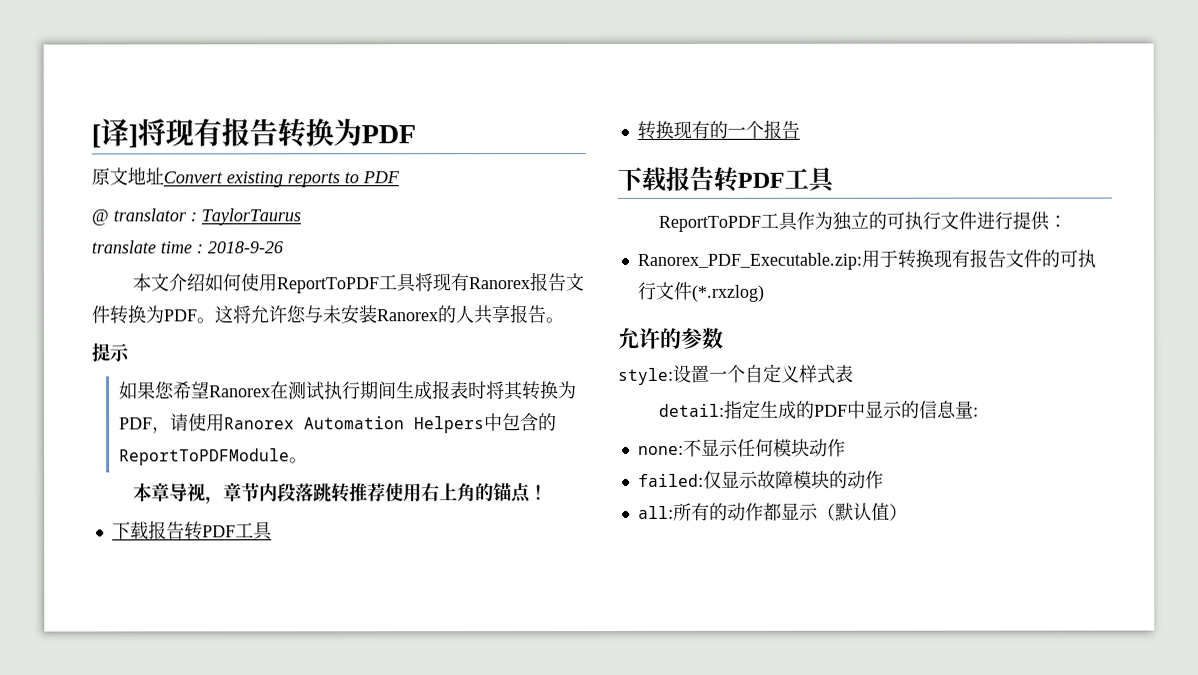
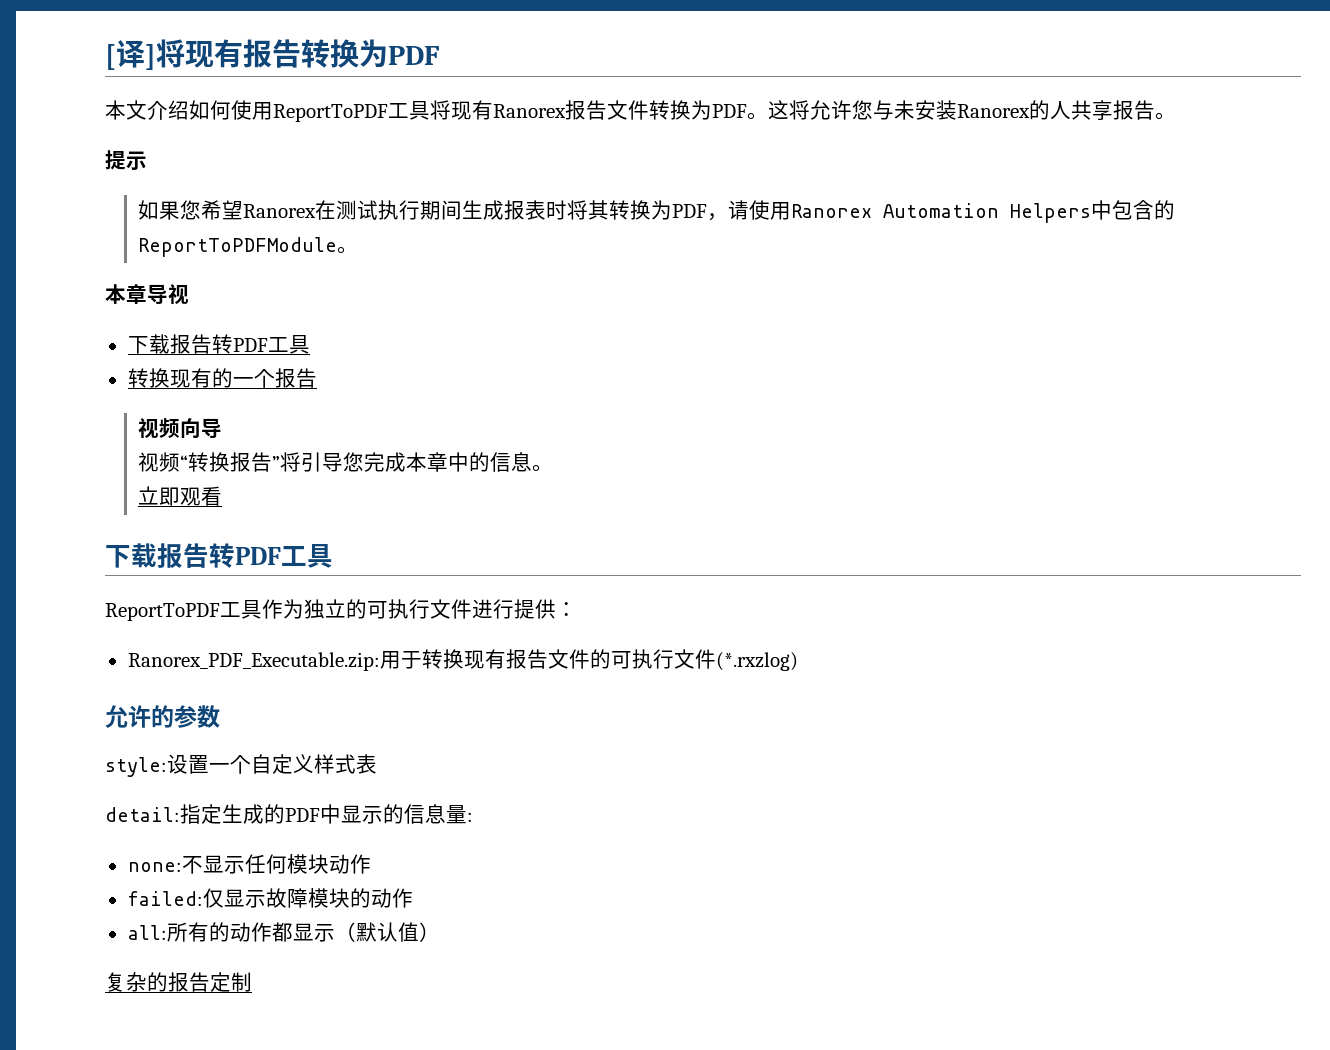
- 原文地址Convert existing reports to PDF
- @ translator : TaylorTaurus
- translate time : 2018-9-26
- 本章导视，章节内段落跳转推荐使用右上角的锚点！
+ 本章导视
+ 视频向导
+ 视频“转换报告”将引导您完成本章中的信息。
+ 立即观看
+ 复杂的报告定制

